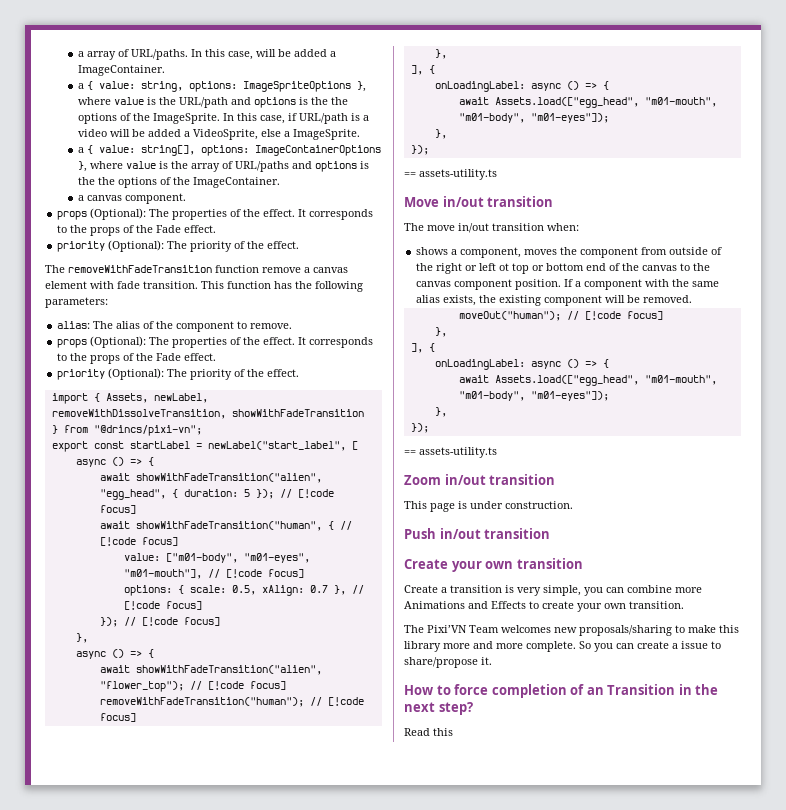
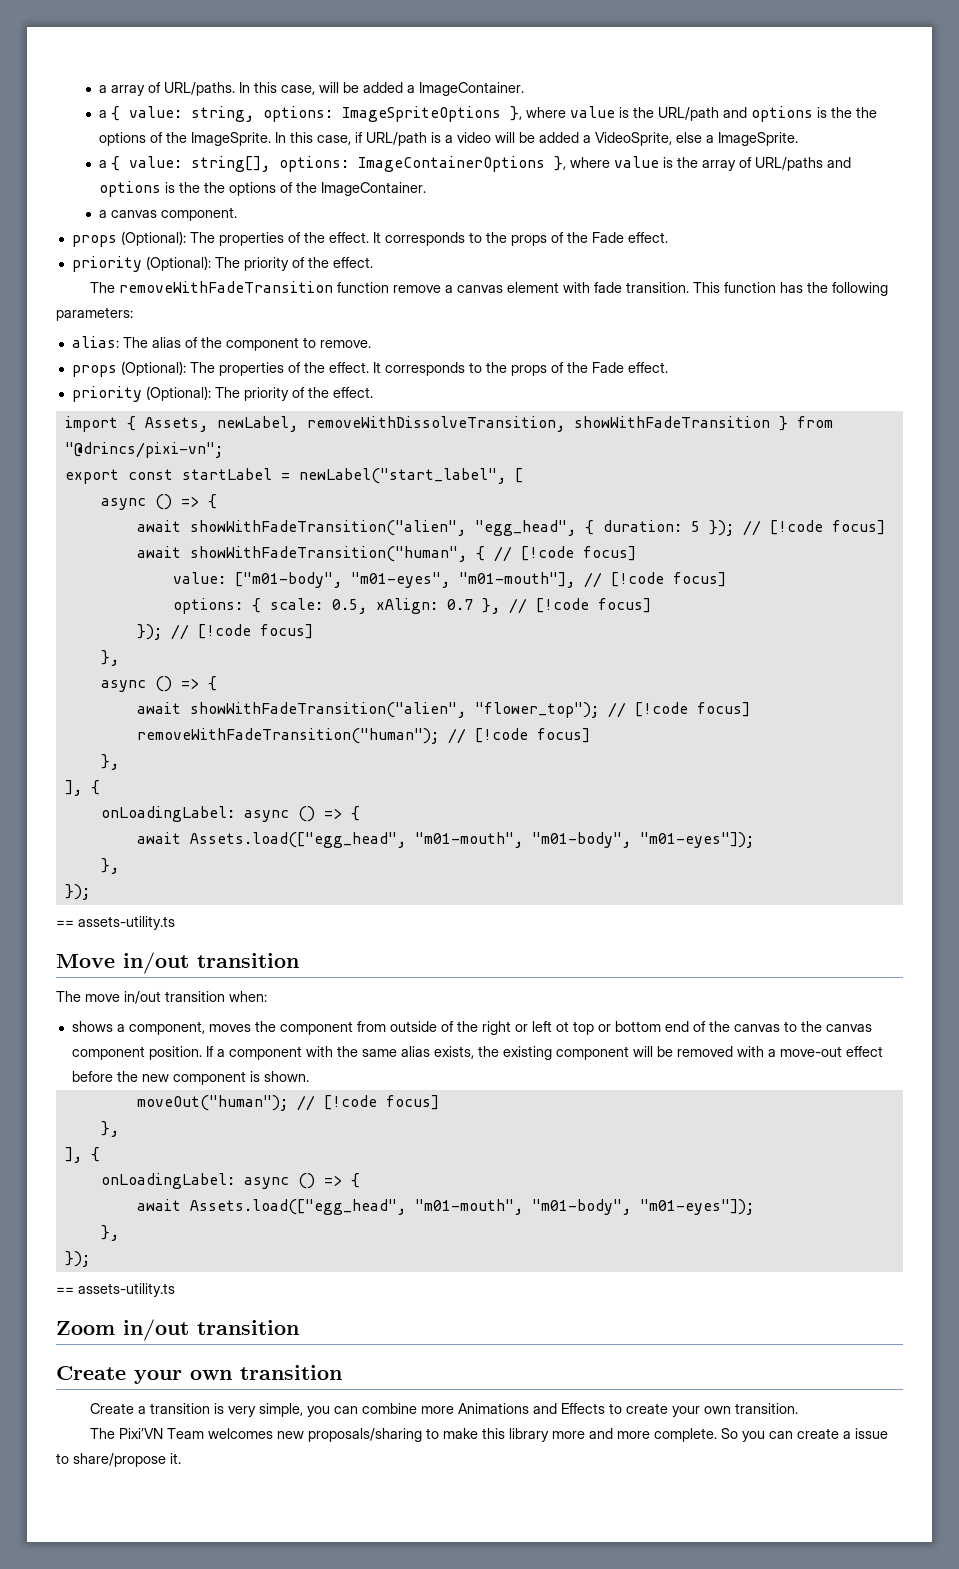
- If a component with the same alias exists, the existing component will be removed.
+ If a component with the same alias exists, the existing component will be removed with a move-out effect before the new component is shown.
- This page is under construction.
- Push in/out transition
- How to force completion of an Transition in the next step?
- Read this

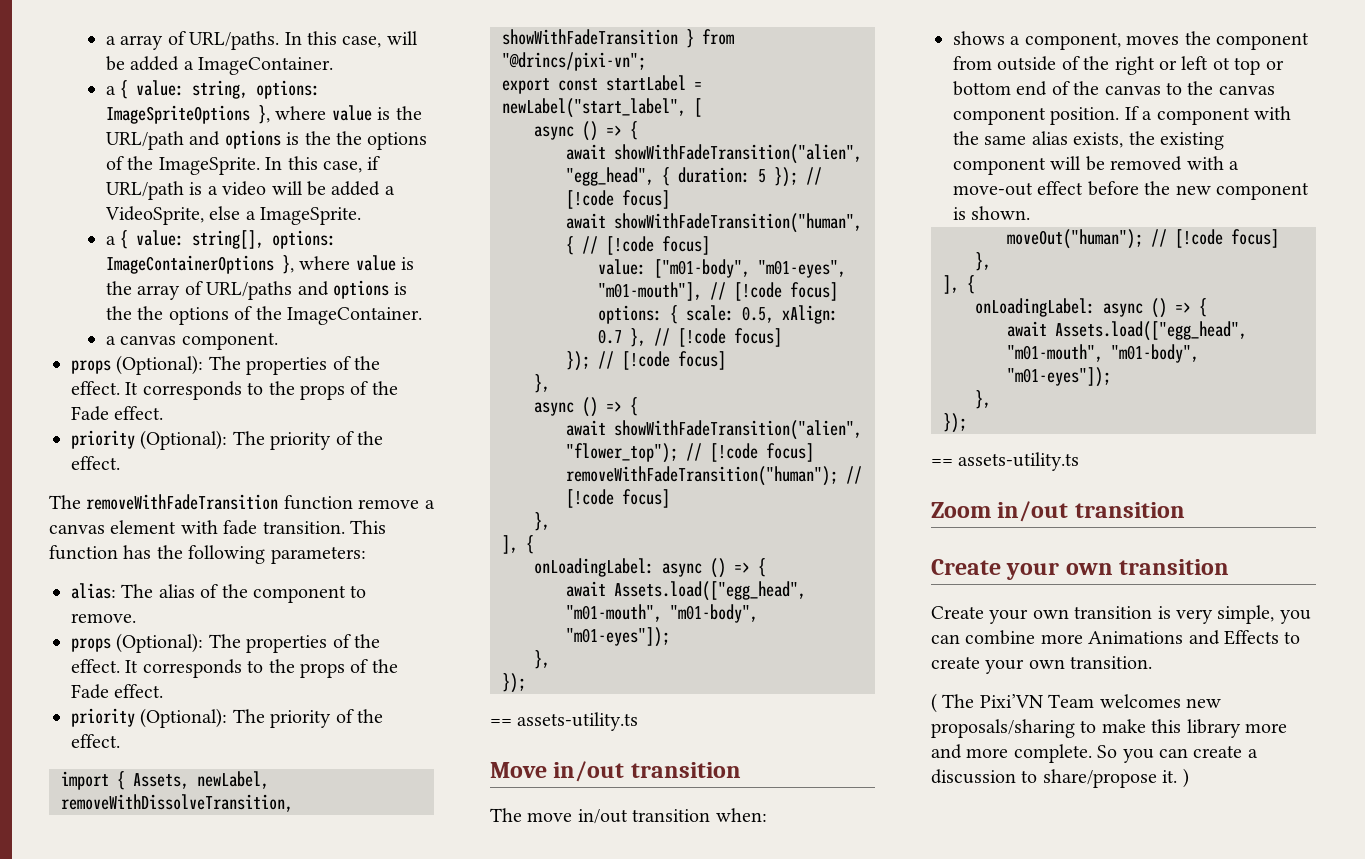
- Create a transition is very simple, you can combine more Animations and Effects to create your own transition.
+ Create your own transition is very simple, you can combine more Animations and Effects to create your own transition.
- The Pixi’VN Team welcomes new proposals/sharing to make this library more and more complete.
+ ( The Pixi’VN Team welcomes new proposals/sharing to make this library more and more complete.
- So you can create a issue to share/propose it.
+ So you can create a discussion to share/propose it. )

